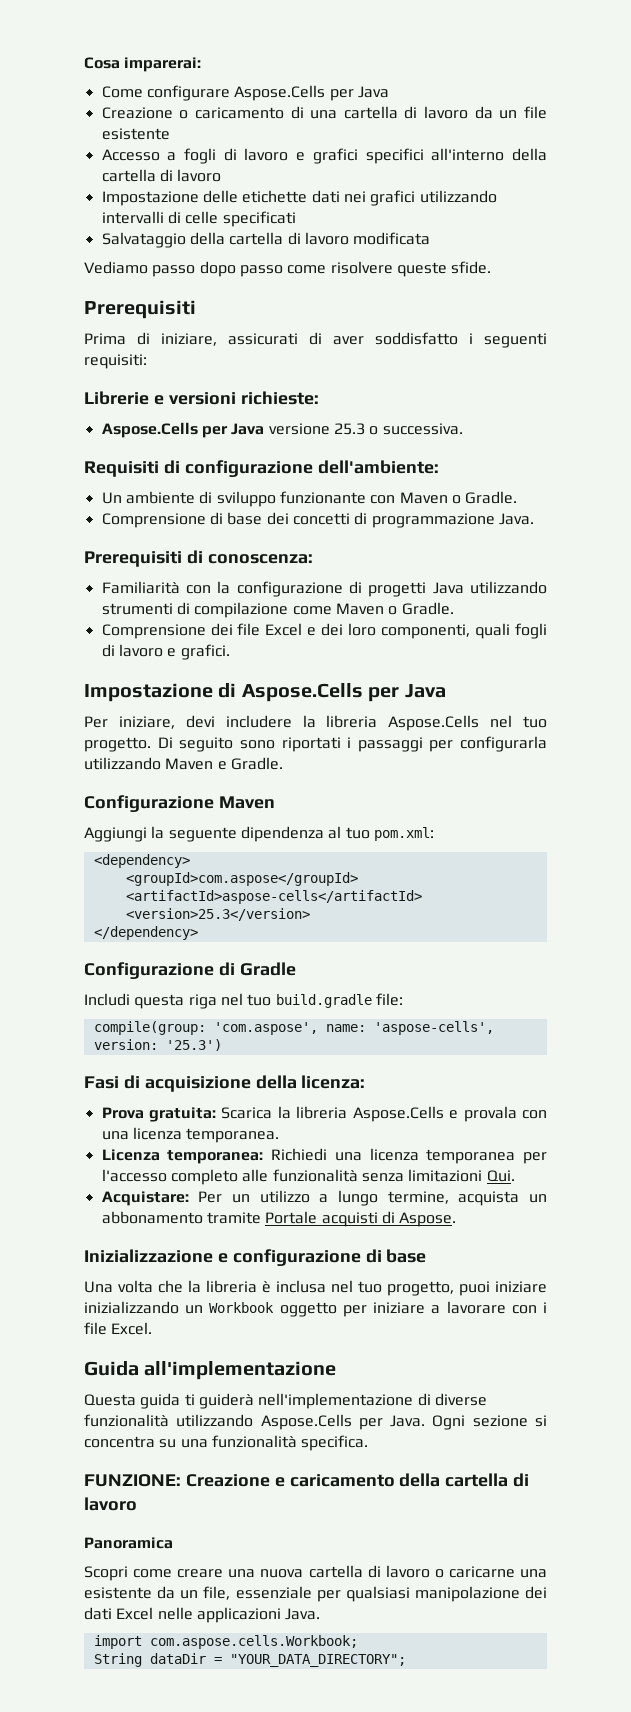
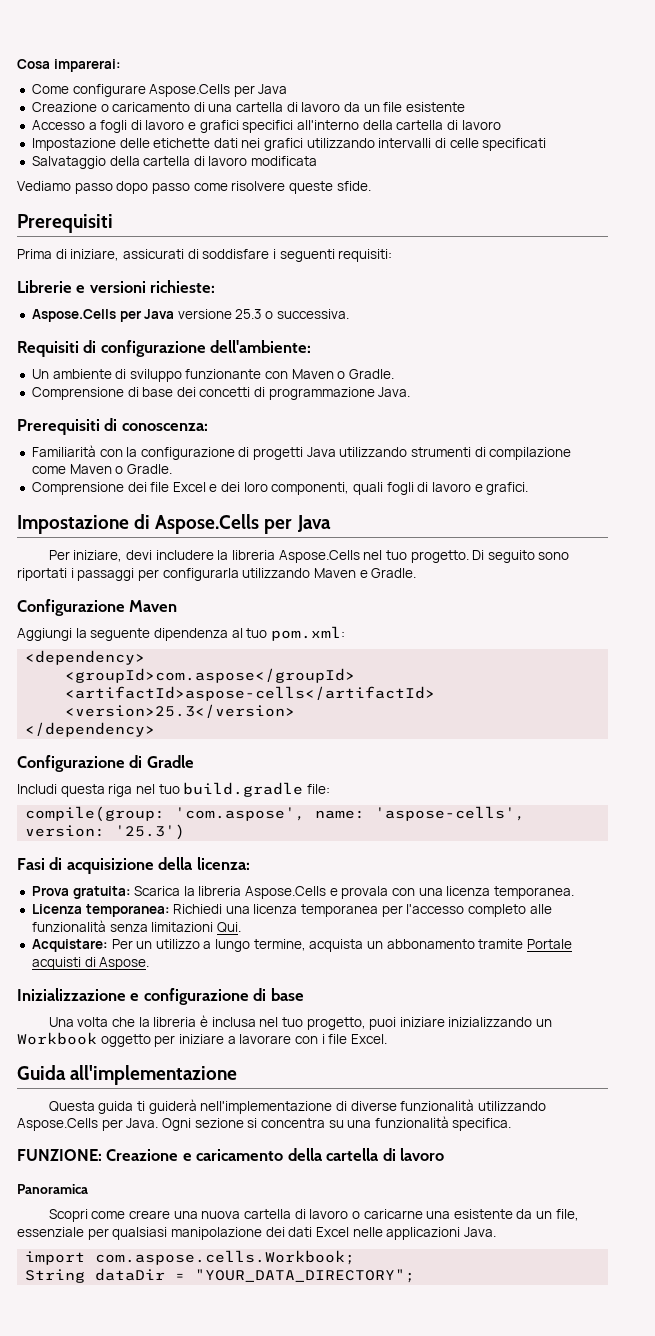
- Prima di iniziare, assicurati di aver soddisfatto i seguenti requisiti:
+ Prima di iniziare, assicurati di soddisfare i seguenti requisiti:

